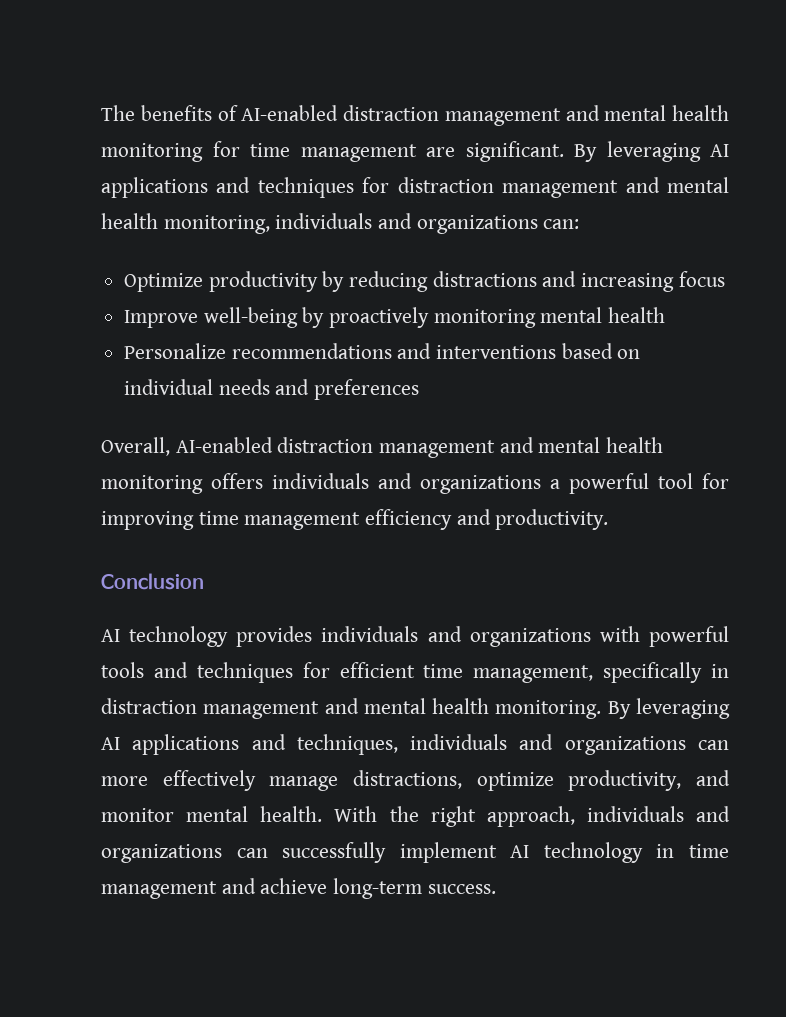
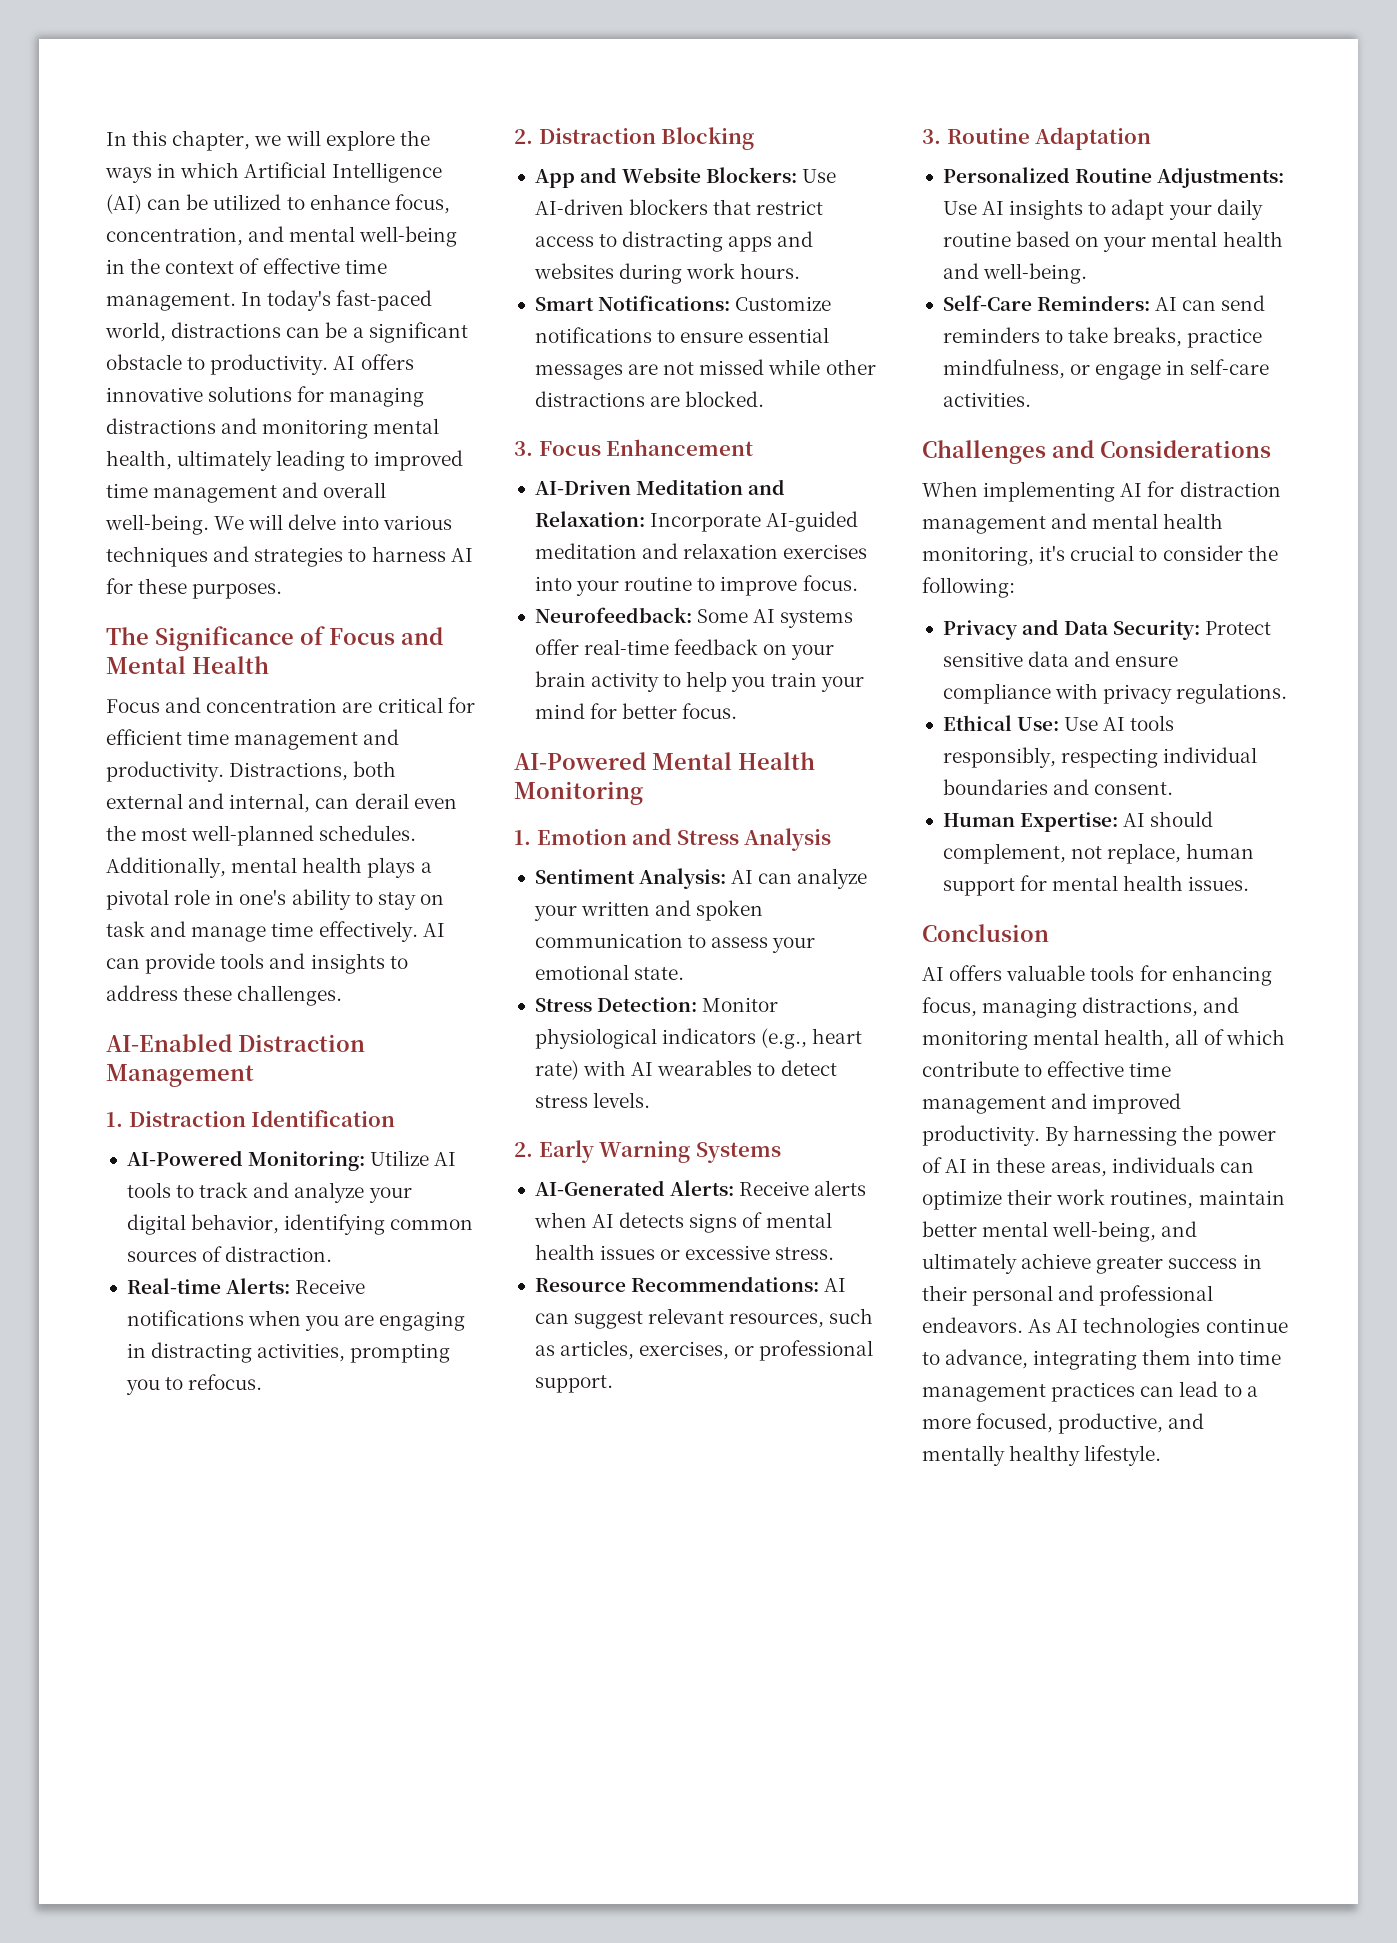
- The benefits of AI-enabled distraction management and mental health monitoring for time management are significant. By leveraging AI applications and techniques for distraction management and mental health monitoring, individuals and organizations can:
- Optimize productivity by reducing distractions and increasing focus
- Improve well-being by proactively monitoring mental health
- Personalize recommendations and interventions based on individual needs and preferences
- Overall, AI-enabled distraction management and mental health monitoring offers individuals and organizations a powerful tool for improving time management efficiency and productivity.
+ In this chapter, we will explore the ways in which Artificial Intelligence (AI) can be utilized to enhance focus, concentration, and mental well-being in the context of effective time management. In today's fast-paced world, distractions can be a significant obstacle to productivity. AI offers innovative solutions for managing distractions and monitoring mental health, ultimately leading to improved time management and overall well-being. We will delve into various techniques and strategies to harness AI for these purposes.
+ The Significance of Focus and Mental Health
+ Focus and concentration are critical for efficient time management and productivity. Distractions, both external and internal, can derail even the most well-planned schedules. Additionally, mental health plays a pivotal role in one's ability to stay on task and manage time effectively. AI can provide tools and insights to address these challenges.
+ AI-Enabled Distraction Management
+ 1. Distraction Identification
+ AI-Powered Monitoring: Utilize AI tools to track and analyze your digital behavior, identifying common sources of distraction.
+ Real-time Alerts: Receive notifications when you are engaging in distracting activities, prompting you to refocus.
+ 2. Distraction Blocking
+ App and Website Blockers: Use AI-driven blockers that restrict access to distracting apps and websites during work hours.
+ Smart Notifications: Customize notifications to ensure essential messages are not missed while other distractions are blocked.
+ 3. Focus Enhancement
+ AI-Driven Meditation and Relaxation: Incorporate AI-guided meditation and relaxation exercises into your routine to improve focus.
+ Neurofeedback: Some AI systems offer real-time feedback on your brain activity to help you train your mind for better focus.
+ AI-Powered Mental Health Monitoring
+ 1. Emotion and Stress Analysis
+ Sentiment Analysis: AI can analyze your written and spoken communication to assess your emotional state.
+ Stress Detection: Monitor physiological indicators (e.g., heart rate) with AI wearables to detect stress levels.
+ 2. Early Warning Systems
+ AI-Generated Alerts: Receive alerts when AI detects signs of mental health issues or excessive stress.
+ Resource Recommendations: AI can suggest relevant resources, such as articles, exercises, or professional support.
+ 3. Routine Adaptation
+ Personalized Routine Adjustments: Use AI insights to adapt your daily routine based on your mental health and well-being.
+ Self-Care Reminders: AI can send reminders to take breaks, practice mindfulness, or engage in self-care activities.
+ Challenges and Considerations
+ When implementing AI for distraction management and mental health monitoring, it's crucial to consider the following:
+ Privacy and Data Security: Protect sensitive data and ensure compliance with privacy regulations.
+ Ethical Use: Use AI tools responsibly, respecting individual boundaries and consent.
+ Human Expertise: AI should complement, not replace, human support for mental health issues.
  Conclusion
- AI technology provides individuals and organizations with powerful tools and techniques for efficient time management, specifically in distraction management and mental health monitoring. By leveraging AI applications and techniques, individuals and organizations can more effectively manage distractions, optimize productivity, and monitor mental health. With the right approach, individuals and organizations can successfully implement AI technology in time management and achieve long-term success.
+ AI offers valuable tools for enhancing focus, managing distractions, and monitoring mental health, all of which contribute to effective time management and improved productivity. By harnessing the power of AI in these areas, individuals can optimize their work routines, maintain better mental well-being, and ultimately achieve greater success in their personal and professional endeavors. As AI technologies continue to advance, integrating them into time management practices can lead to a more focused, productive, and mentally healthy lifestyle.

